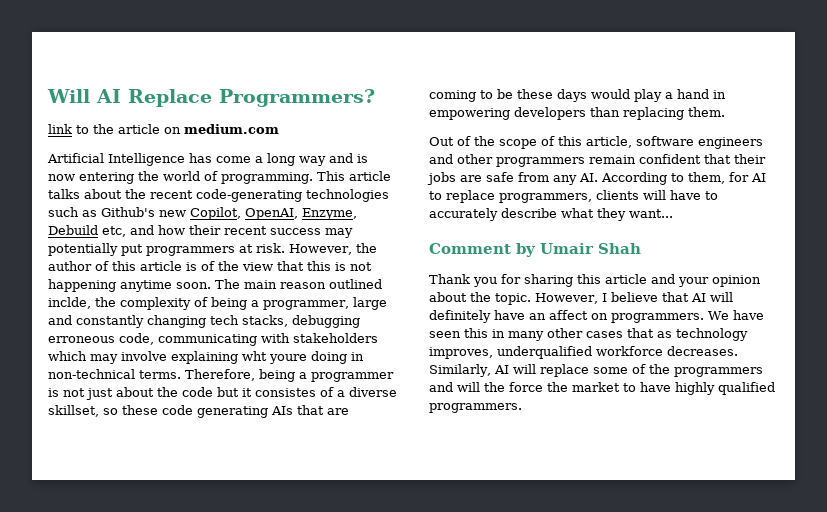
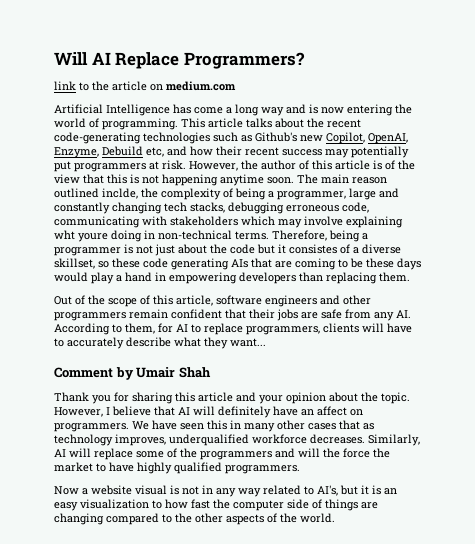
+ Now a website visual is not in any way related to AI's, but it is an easy visualization to how fast the computer side of things are changing compared to the other aspects of the world.

